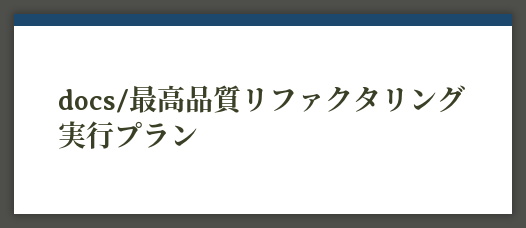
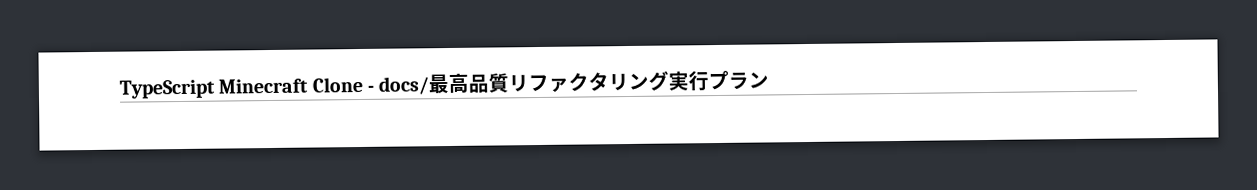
- docs/最高品質リファクタリング実行プラン
+ TypeScript Minecraft Clone - docs/最高品質リファクタリング実行プラン

